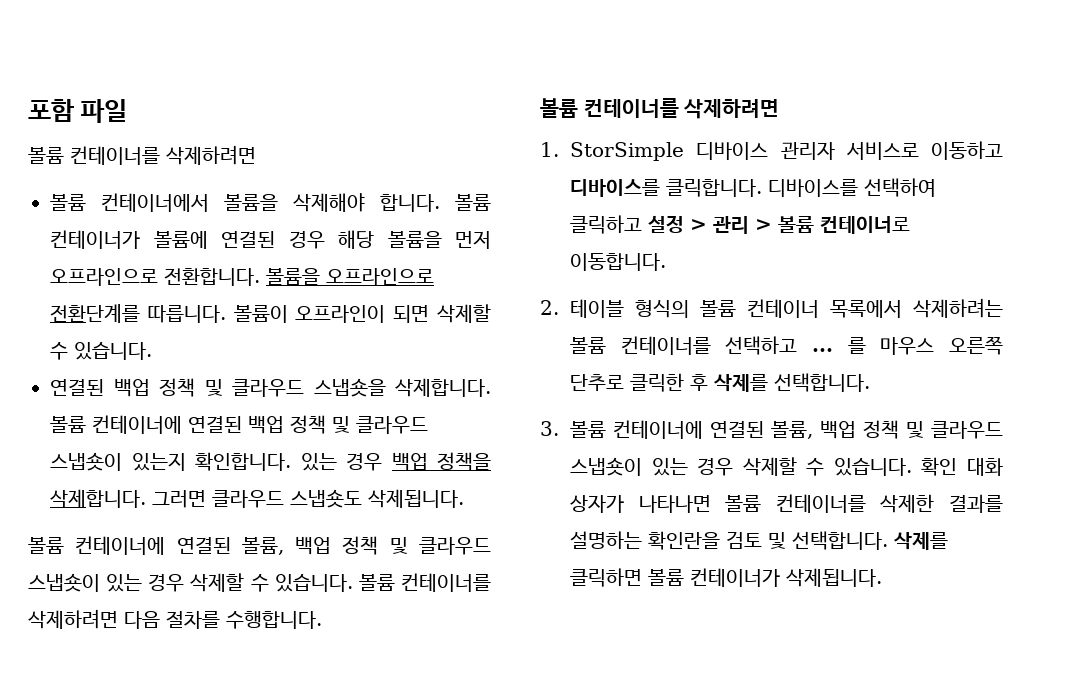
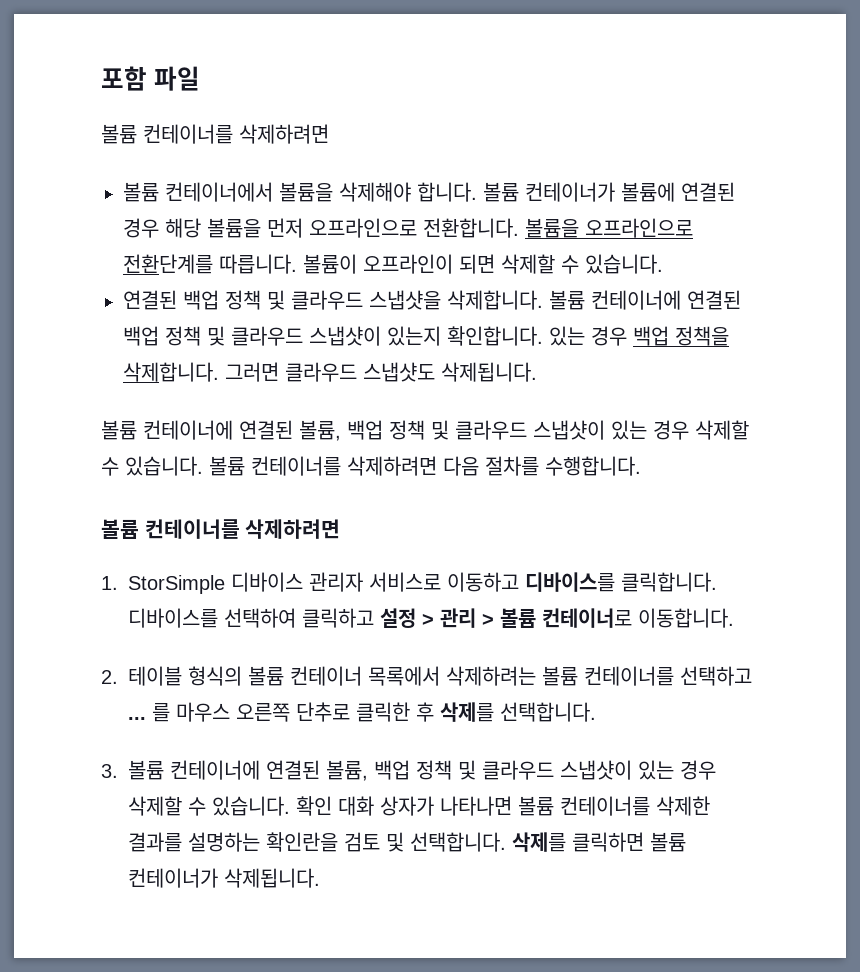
- 연결된 백업 정책 및 클라우드 스냅숏을 삭제합니다.
+ 연결된 백업 정책 및 클라우드 스냅샷을 삭제합니다.
- 볼륨 컨테이너에 연결된 백업 정책 및 클라우드 스냅숏이 있는지 확인합니다.
+ 볼륨 컨테이너에 연결된 백업 정책 및 클라우드 스냅샷이 있는지 확인합니다.
- 그러면 클라우드 스냅숏도 삭제됩니다.
- 볼륨 컨테이너에 연결된 볼륨, 백업 정책 및 클라우드 스냅숏이 있는 경우 삭제할 수 있습니다.
+ 그러면 클라우드 스냅샷도 삭제됩니다.
+ 볼륨 컨테이너에 연결된 볼륨, 백업 정책 및 클라우드 스냅샷이 있는 경우 삭제할 수 있습니다.
- 3. 볼륨 컨테이너에 연결된 볼륨, 백업 정책 및 클라우드 스냅숏이 있는 경우 삭제할 수 있습니다.
+ 3. 볼륨 컨테이너에 연결된 볼륨, 백업 정책 및 클라우드 스냅샷이 있는 경우 삭제할 수 있습니다.

